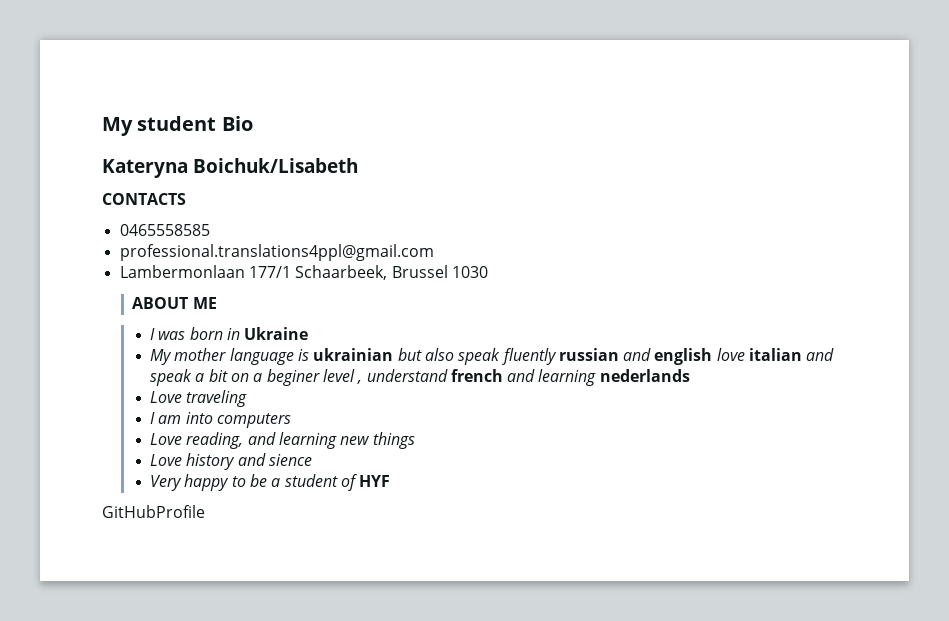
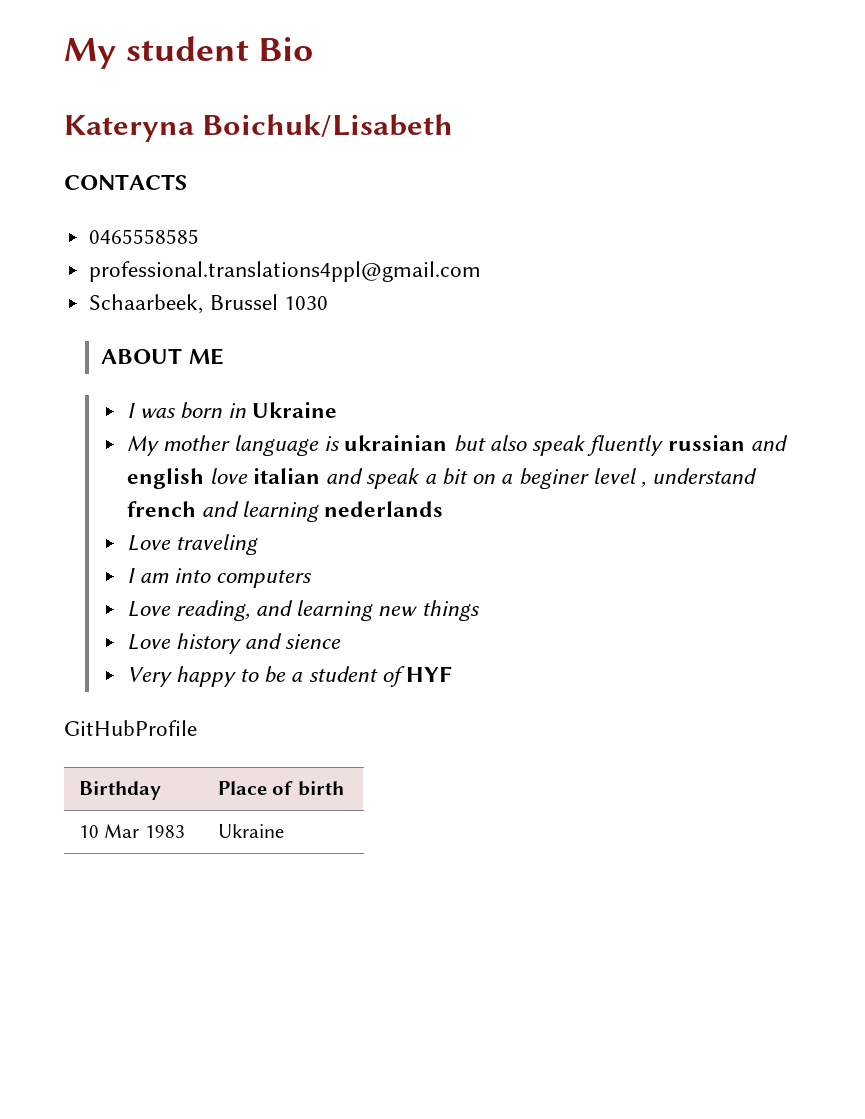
- Lambermonlaan 177/1 Schaarbeek, Brussel 1030
+ Schaarbeek, Brussel 1030
+ Birthday | Place of birth
+ 10 Mar 1983 | Ukraine

